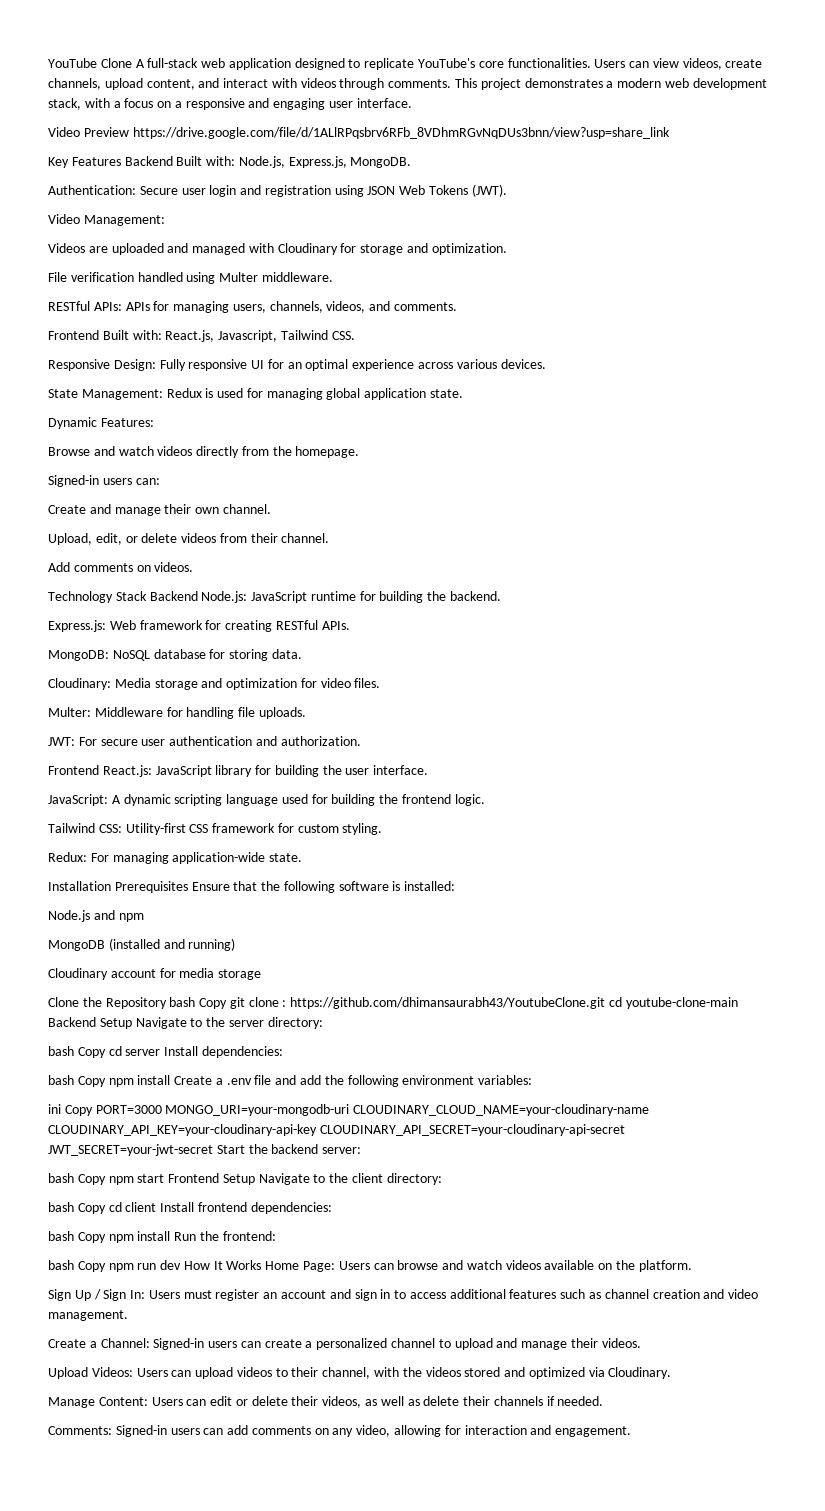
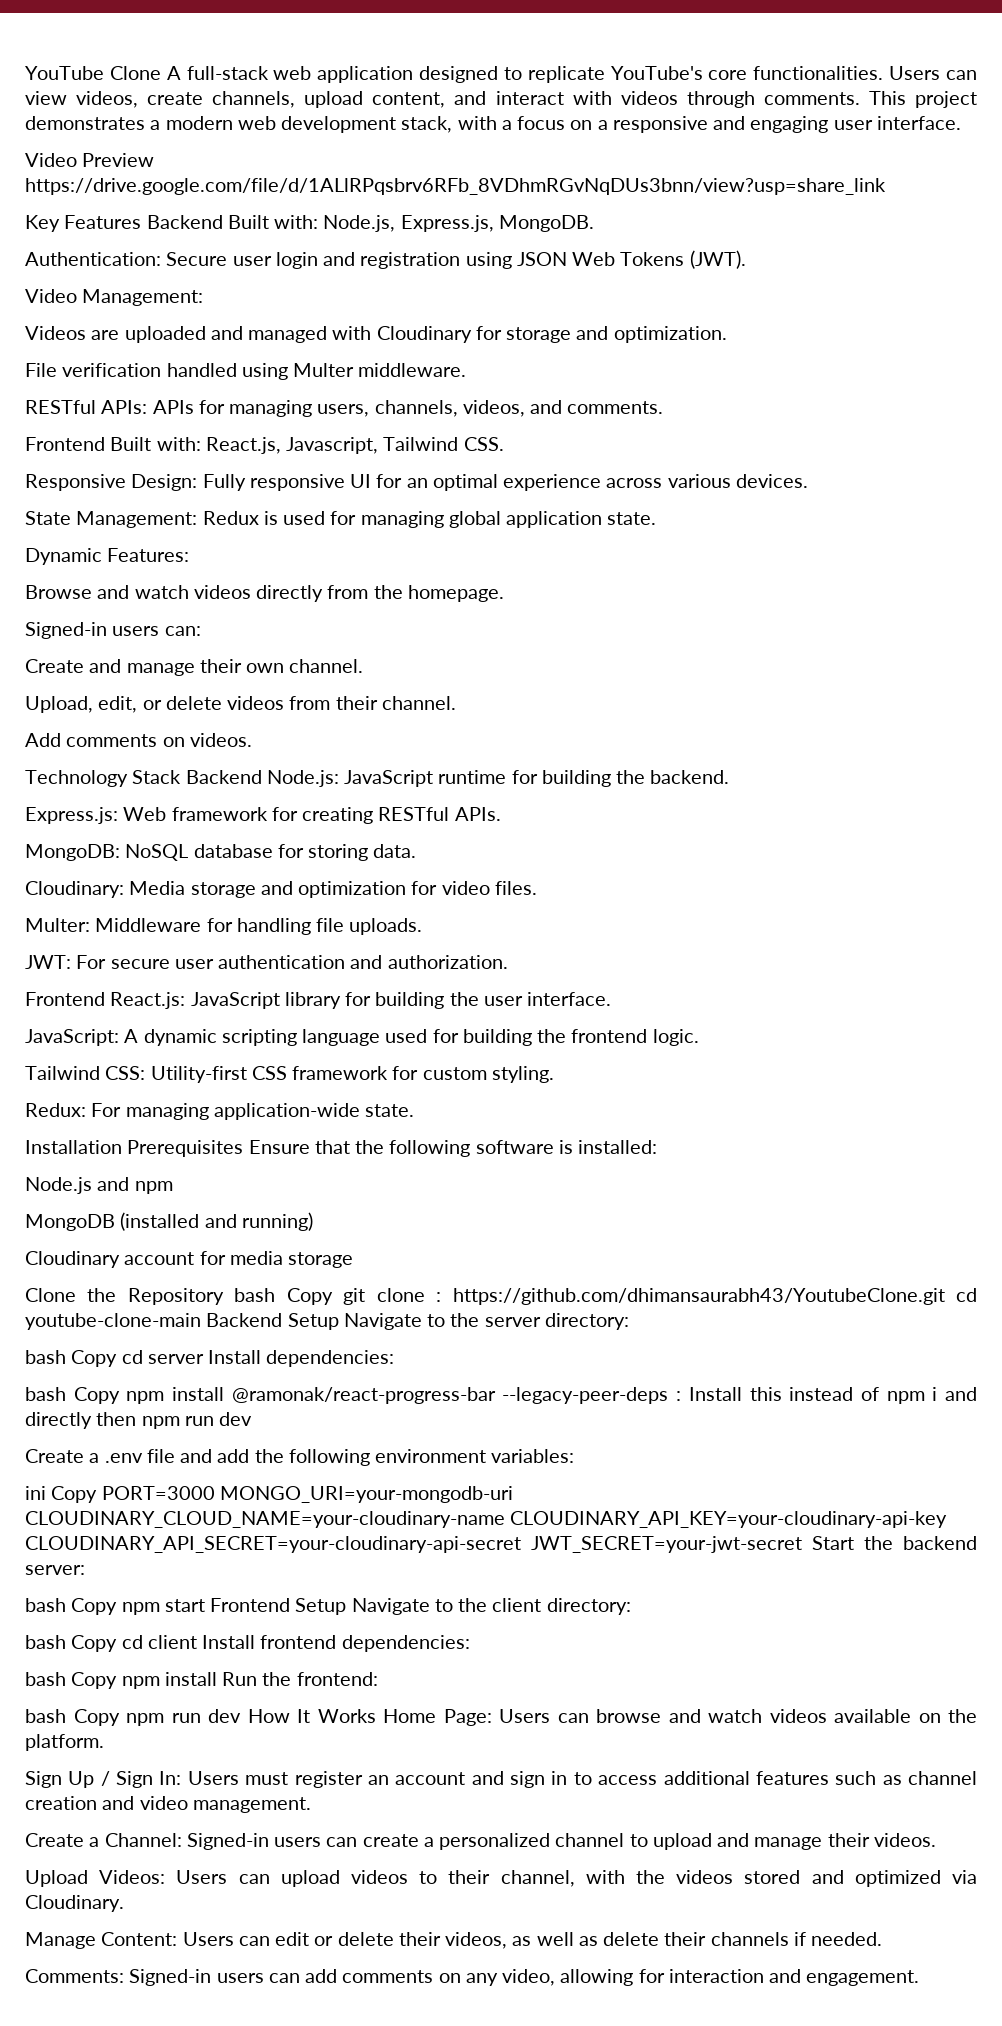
- bash Copy npm install Create a .env file and add the following environment variables:
+ bash Copy npm install @ramonak/react-progress-bar --legacy-peer-deps : Install this instead of npm i and directly then npm run dev
+ Create a .env file and add the following environment variables:

